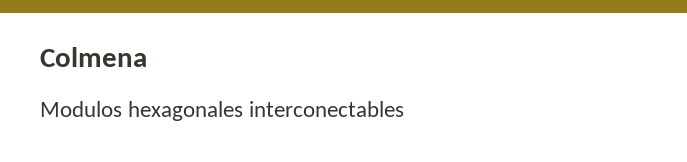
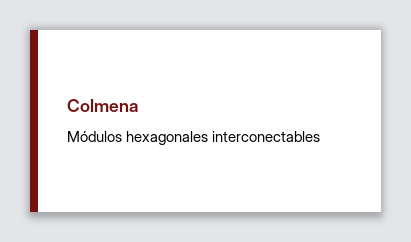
- Modulos hexagonales interconectables
+ Módulos hexagonales interconectables

